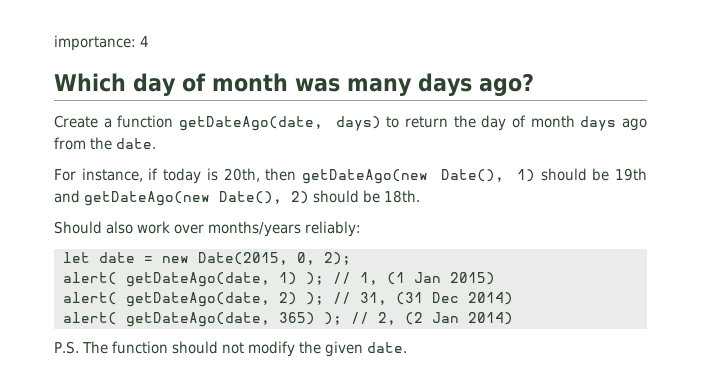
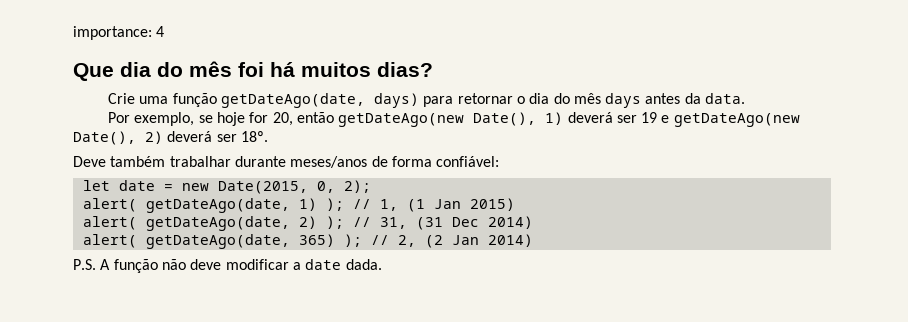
- Which day of month was many days ago?
- Create a function getDateAgo(date, days) to return the day of month days ago from the date.
- For instance, if today is 20th, then getDateAgo(new Date(), 1) should be 19th and getDateAgo(new Date(), 2) should be 18th.
- Should also work over months/years reliably:
+ Que dia do mês foi há muitos dias?
+ Crie uma função getDateAgo(date, days) para retornar o dia do mês days antes da data.
+ Por exemplo, se hoje for 20, então getDateAgo(new Date(), 1) deverá ser 19 e getDateAgo(new Date(), 2) deverá ser 18º.
+ Deve também trabalhar durante meses/anos de forma confiável:
- P.S. The function should not modify the given date.
+ P.S. A função não deve modificar a date dada.

